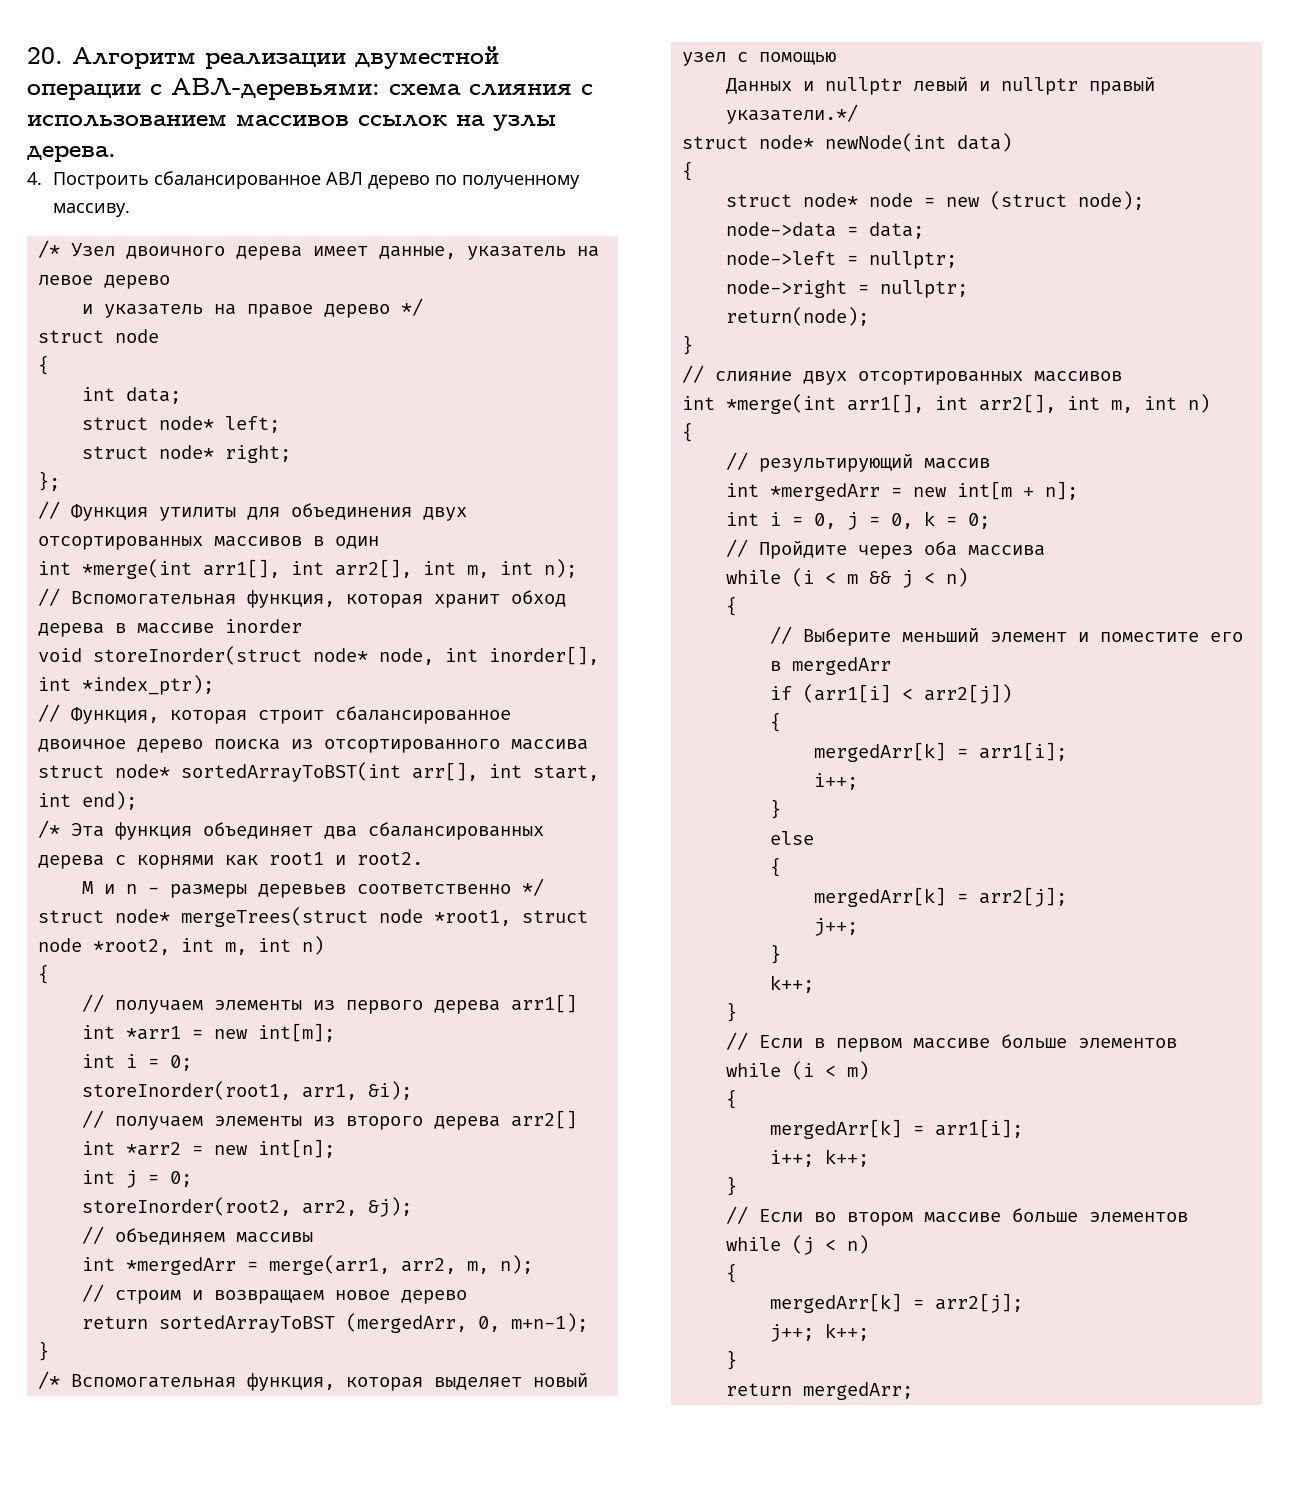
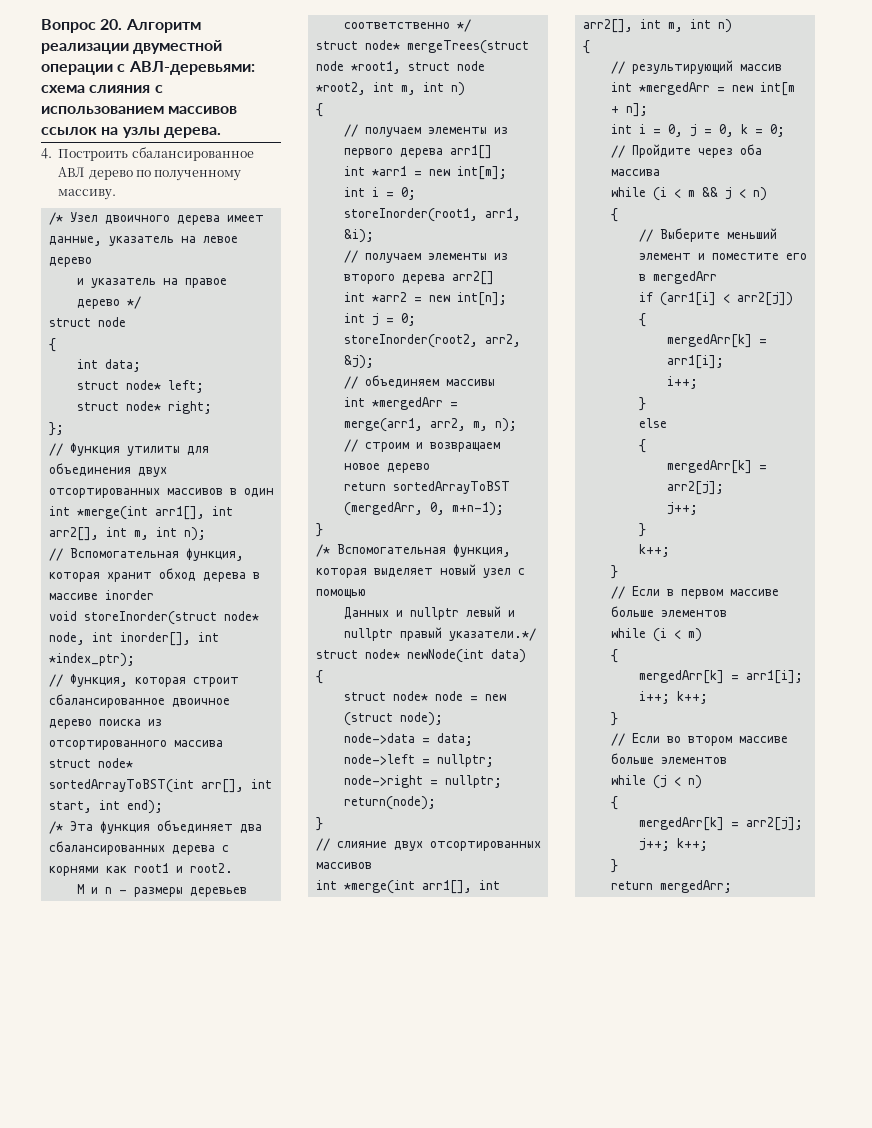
- 20. Алгоритм реализации двуместной операции с АВЛ-деревьями: схема слияния с использованием массивов ссылок на узлы дерева.
+ Вопрос 20. Алгоритм реализации двуместной операции с АВЛ-деревьями: схема слияния с использованием массивов ссылок на узлы дерева.

